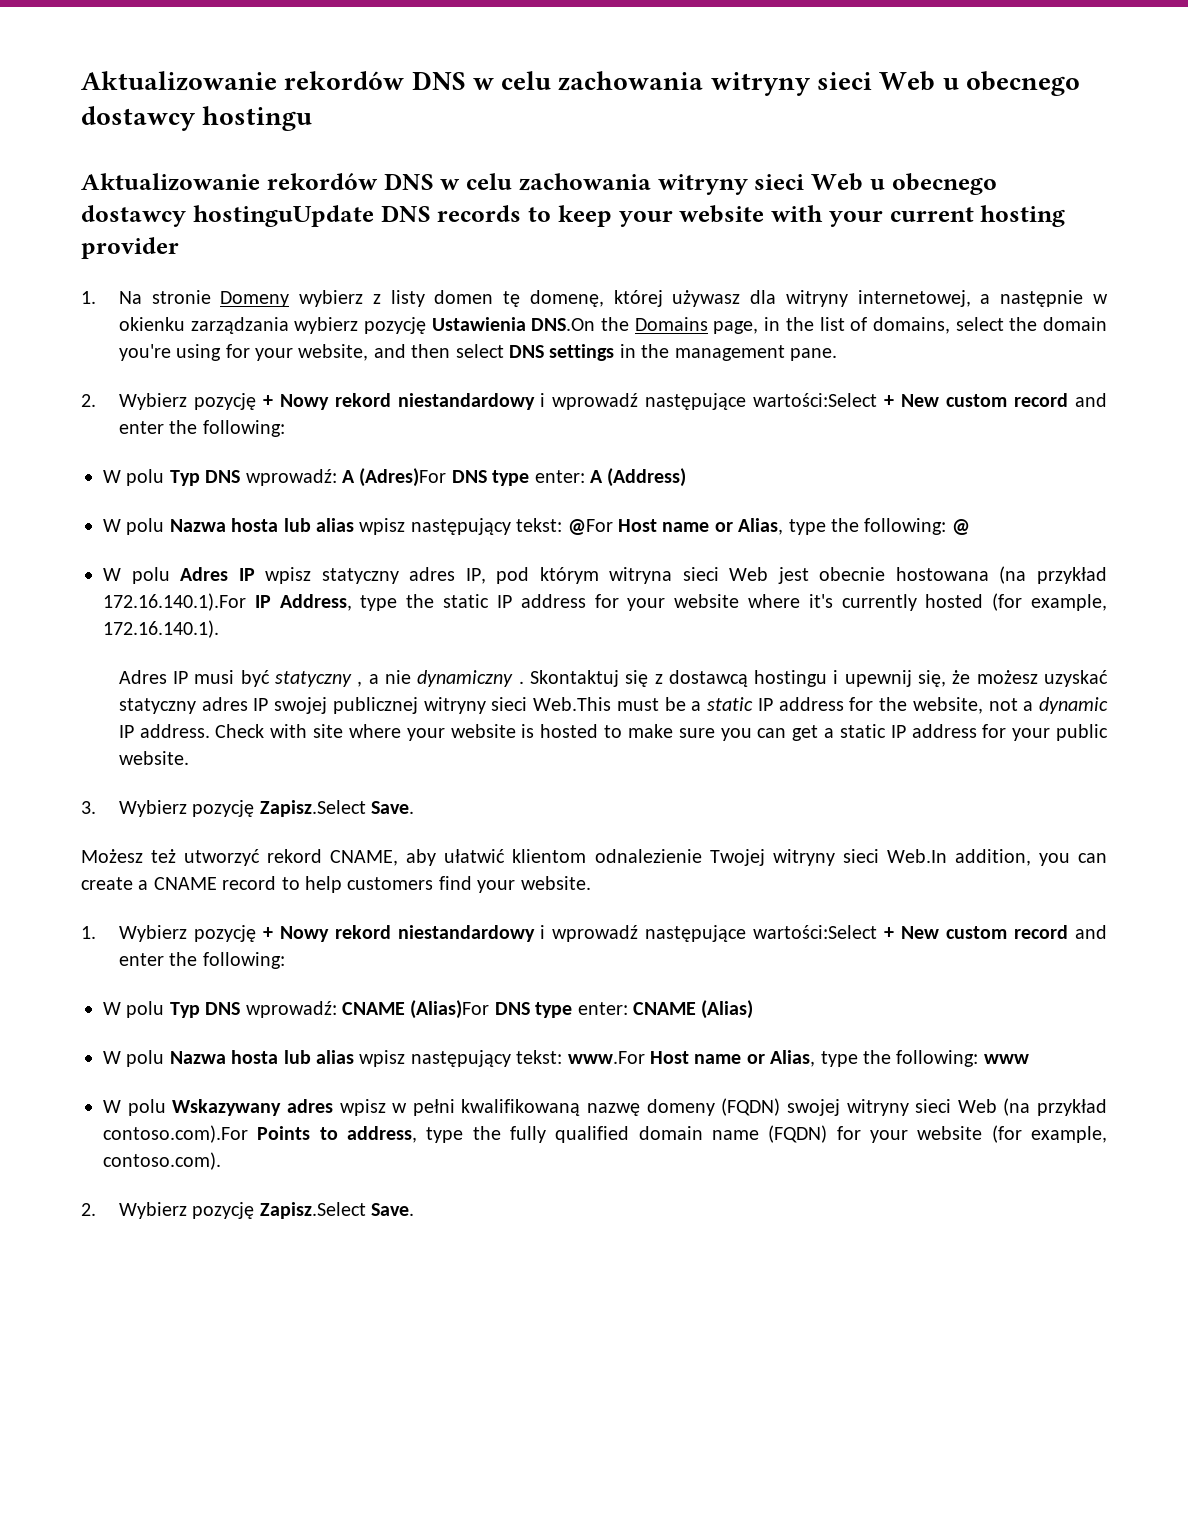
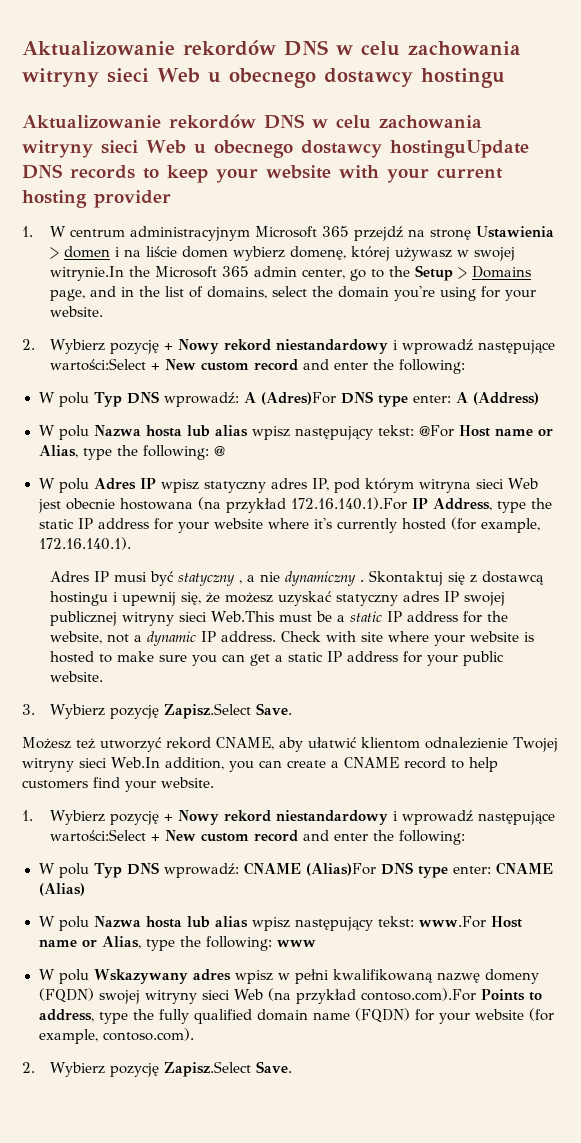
- 1. Na stronie Domeny wybierz z listy domen tę domenę, której używasz dla witryny internetowej, a następnie w okienku zarządzania wybierz pozycję Ustawienia DNS.On the Domains page, in the list of domains, select the domain you're using for your website, and then select DNS settings in the management pane.
+ 1. W centrum administracyjnym Microsoft 365 przejdź na stronę Ustawienia > domen i na liście domen wybierz domenę, której używasz w swojej witrynie.In the Microsoft 365 admin center, go to the Setup > Domains page, and in the list of domains, select the domain you're using for your website.

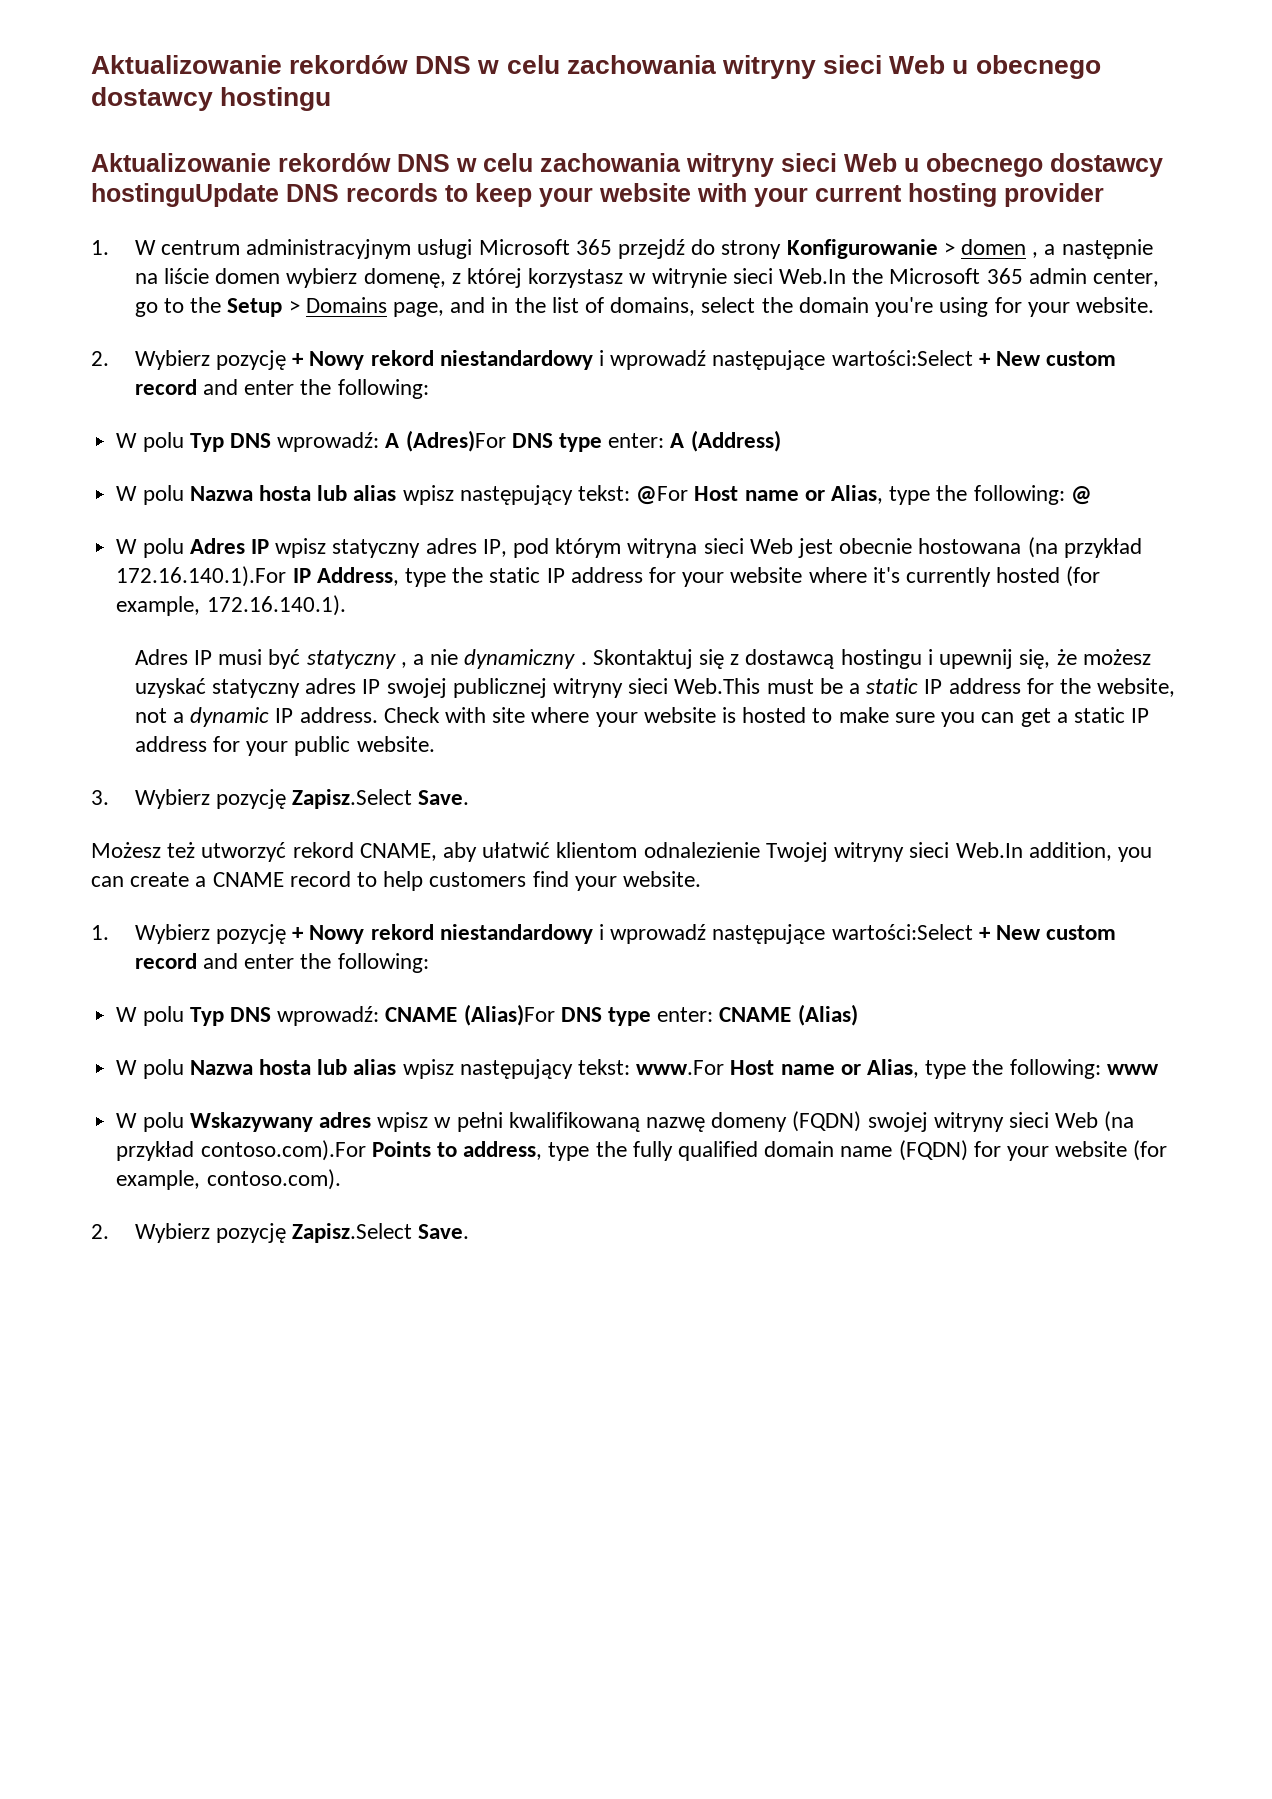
- 1. W centrum administracyjnym Microsoft 365 przejdź na stronę Ustawienia > domen i na liście domen wybierz domenę, której używasz w swojej witrynie.In the Microsoft 365 admin center, go to the Setup > Domains page, and in the list of domains, select the domain you're using for your website.
+ 1. W centrum administracyjnym usługi Microsoft 365 przejdź do strony Konfigurowanie > domen , a następnie na liście domen wybierz domenę, z której korzystasz w witrynie sieci Web.In the Microsoft 365 admin center, go to the Setup > Domains page, and in the list of domains, select the domain you're using for your website.

